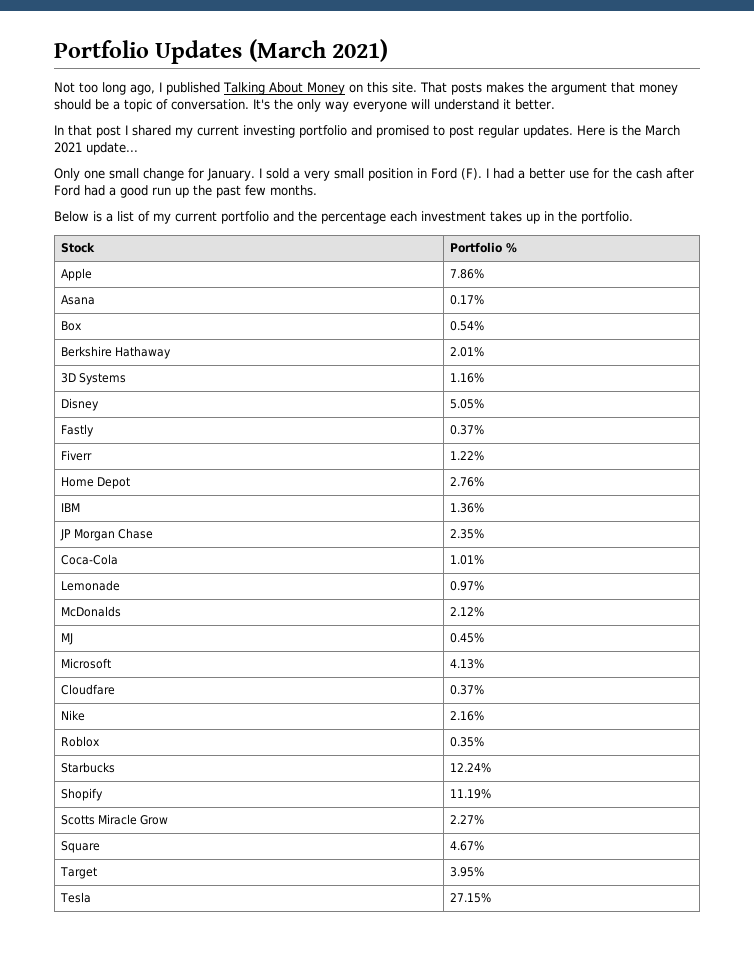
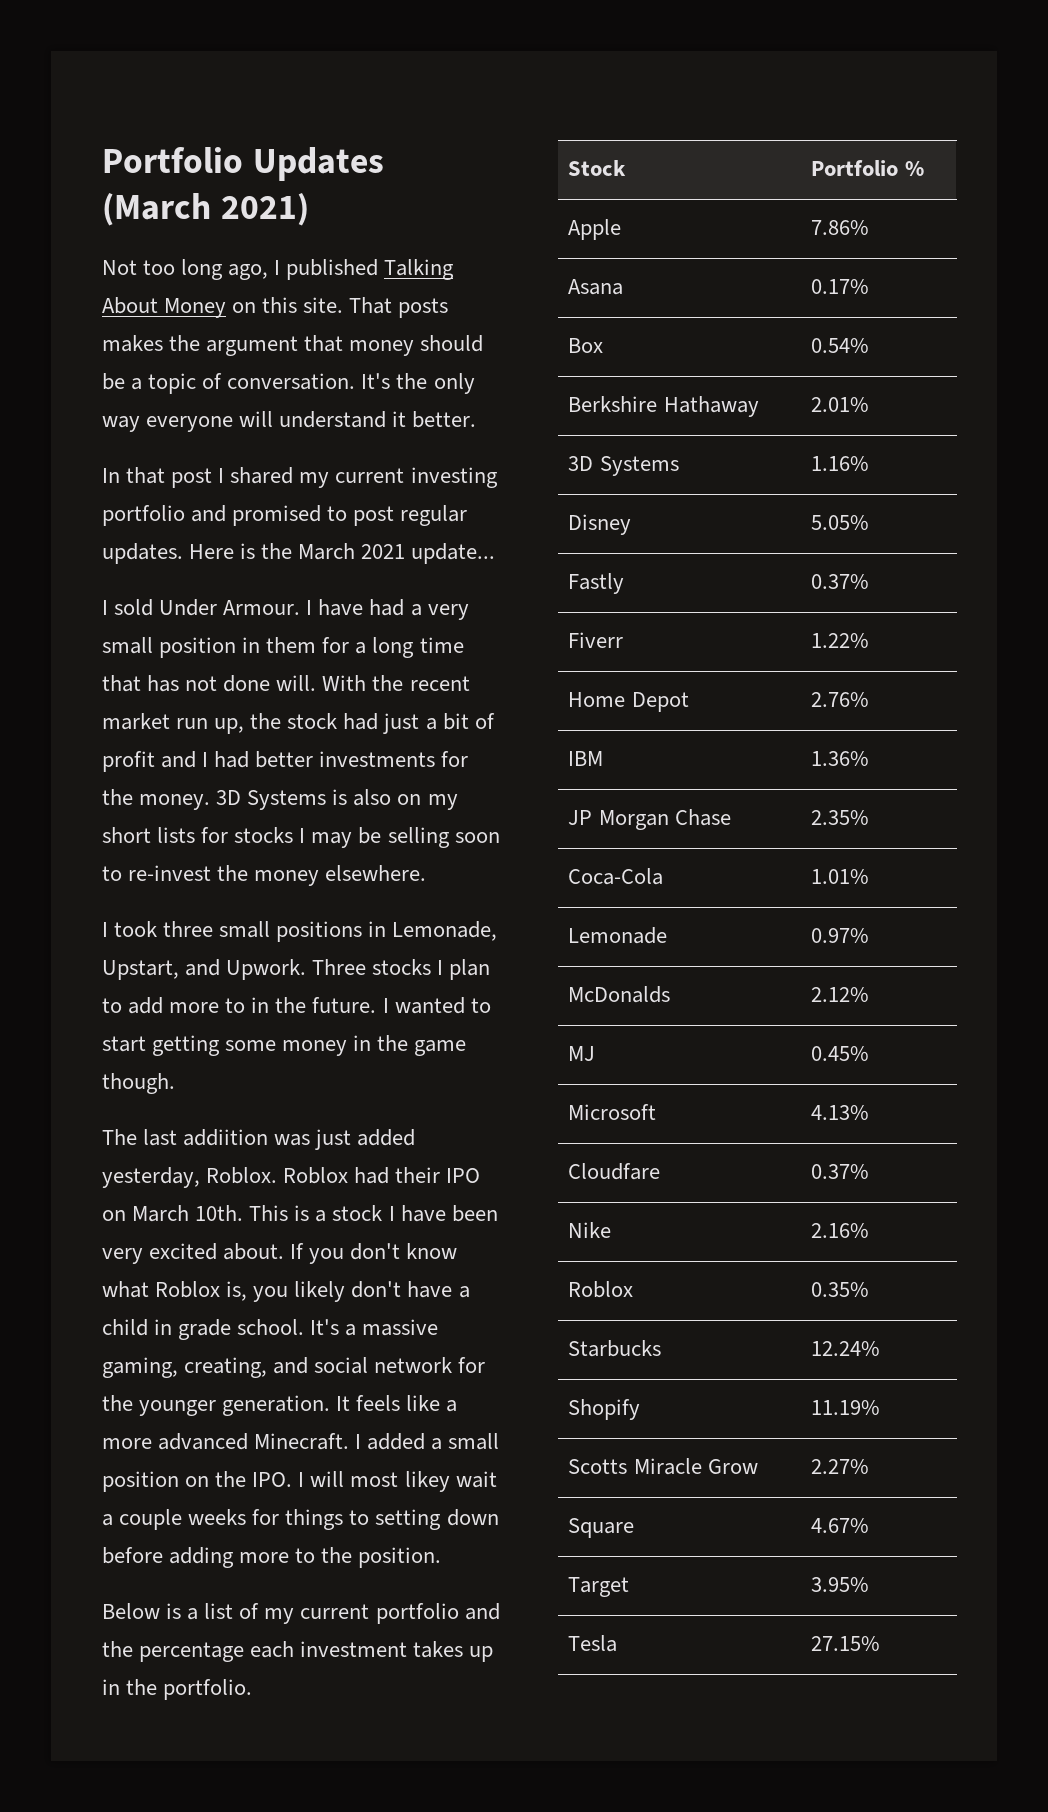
- Only one small change for January. I sold a very small position in Ford (F). I had a better use for the cash after Ford had a good run up the past few months.
+ I sold Under Armour. I have had a very small position in them for a long time that has not done will. With the recent market run up, the stock had just a bit of profit and I had better investments for the money. 3D Systems is also on my short lists for stocks I may be selling soon to re-invest the money elsewhere.
+ I took three small positions in Lemonade, Upstart, and Upwork. Three stocks I plan to add more to in the future. I wanted to start getting some money in the game though.
+ The last addiition was just added yesterday, Roblox. Roblox had their IPO on March 10th. This is a stock I have been very excited about. If you don't know what Roblox is, you likely don't have a child in grade school. It's a massive gaming, creating, and social network for the younger generation. It feels like a more advanced Minecraft. I added a small position on the IPO. I will most likey wait a couple weeks for things to setting down before adding more to the position.

